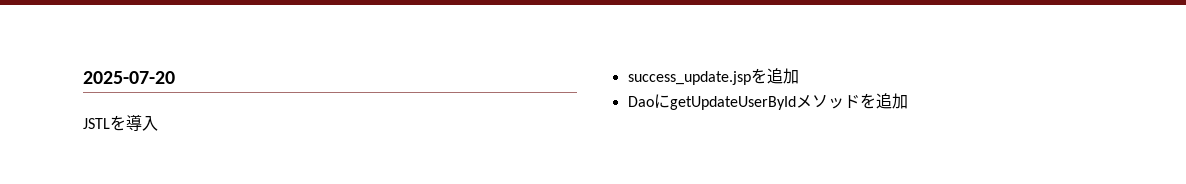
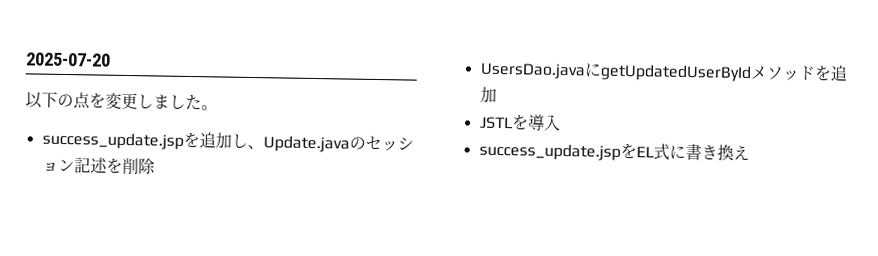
+ 以下の点を変更しました。
+ success_update.jspを追加し、Update.javaのセッション記述を削除
+ UsersDao.javaにgetUpdatedUserByIdメソッドを追加
  JSTLを導入
- success_update.jspを追加
- DaoにgetUpdateUserByIdメソッドを追加
+ success_update.jspをEL式に書き換え

